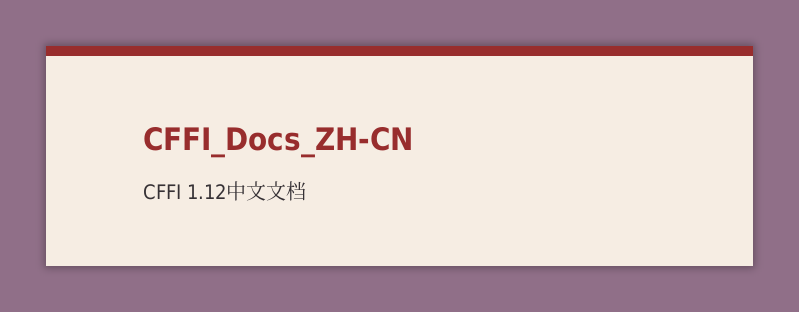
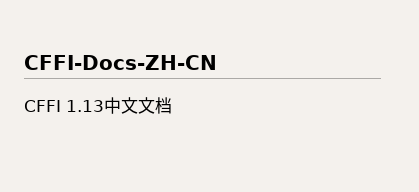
- CFFI_Docs_ZH-CN
+ CFFI-Docs-ZH-CN
- CFFI 1.12中文文档
+ CFFI 1.13中文文档

